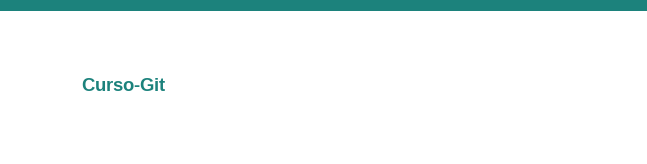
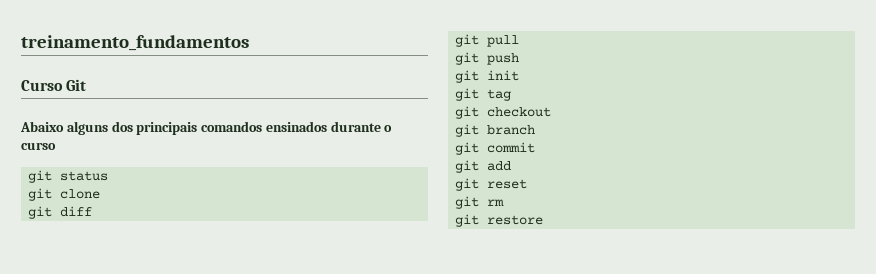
- Curso-Git
+ treinamento_fundamentos
+ Curso Git
+ Abaixo alguns dos principais comandos ensinados durante o curso
+ git status
+ git clone
+ git diff
+ git pull
+ git push
+ git init
+ git tag
+ git checkout
+ git branch
+ git commit
+ git add
+ git reset
+ git rm
+ git restore

